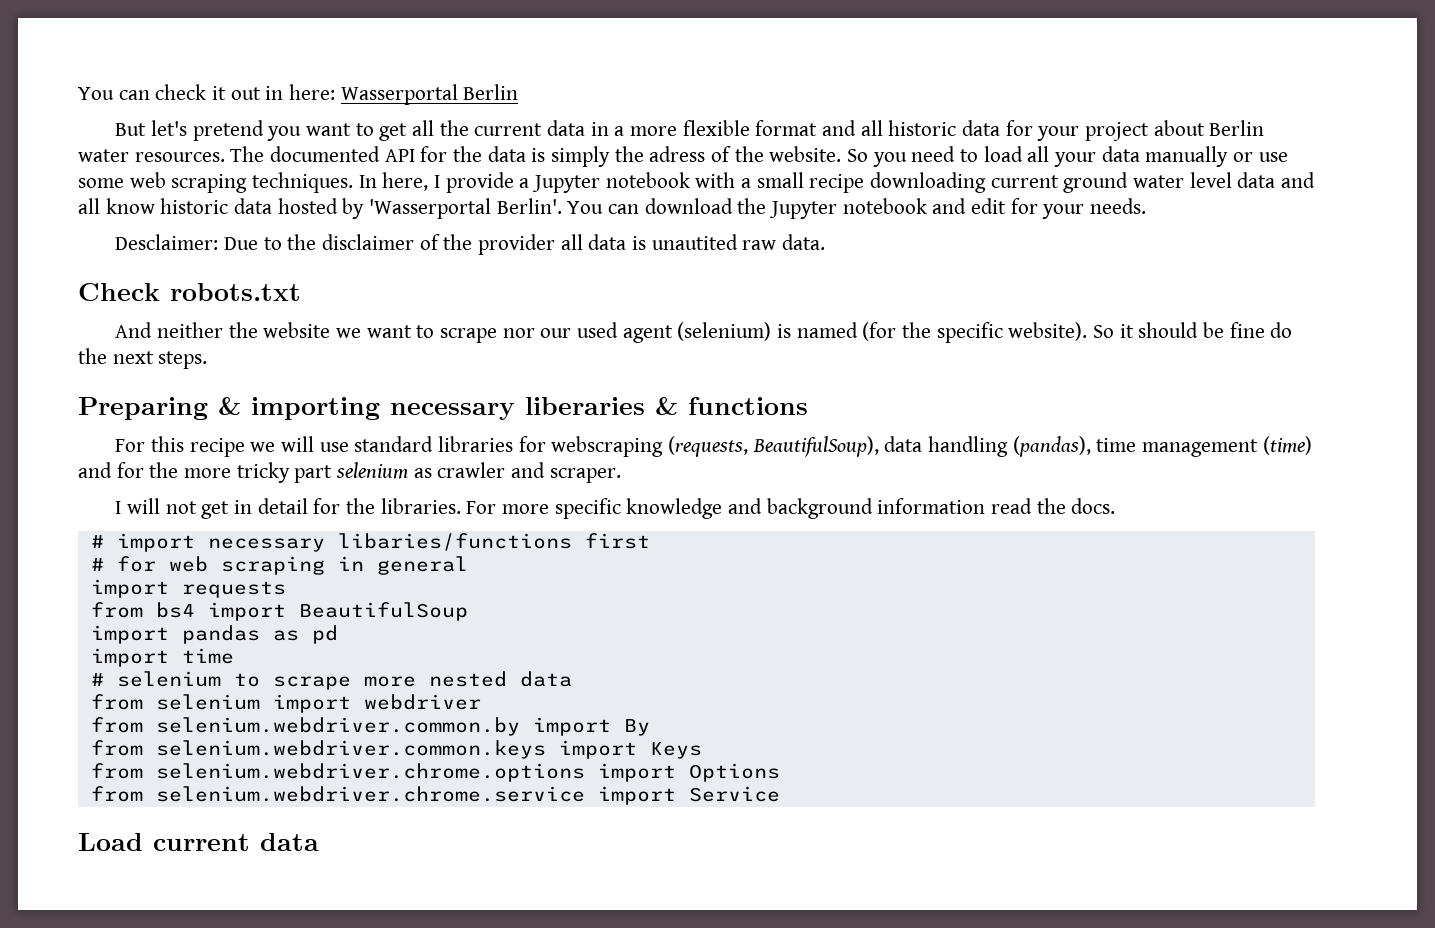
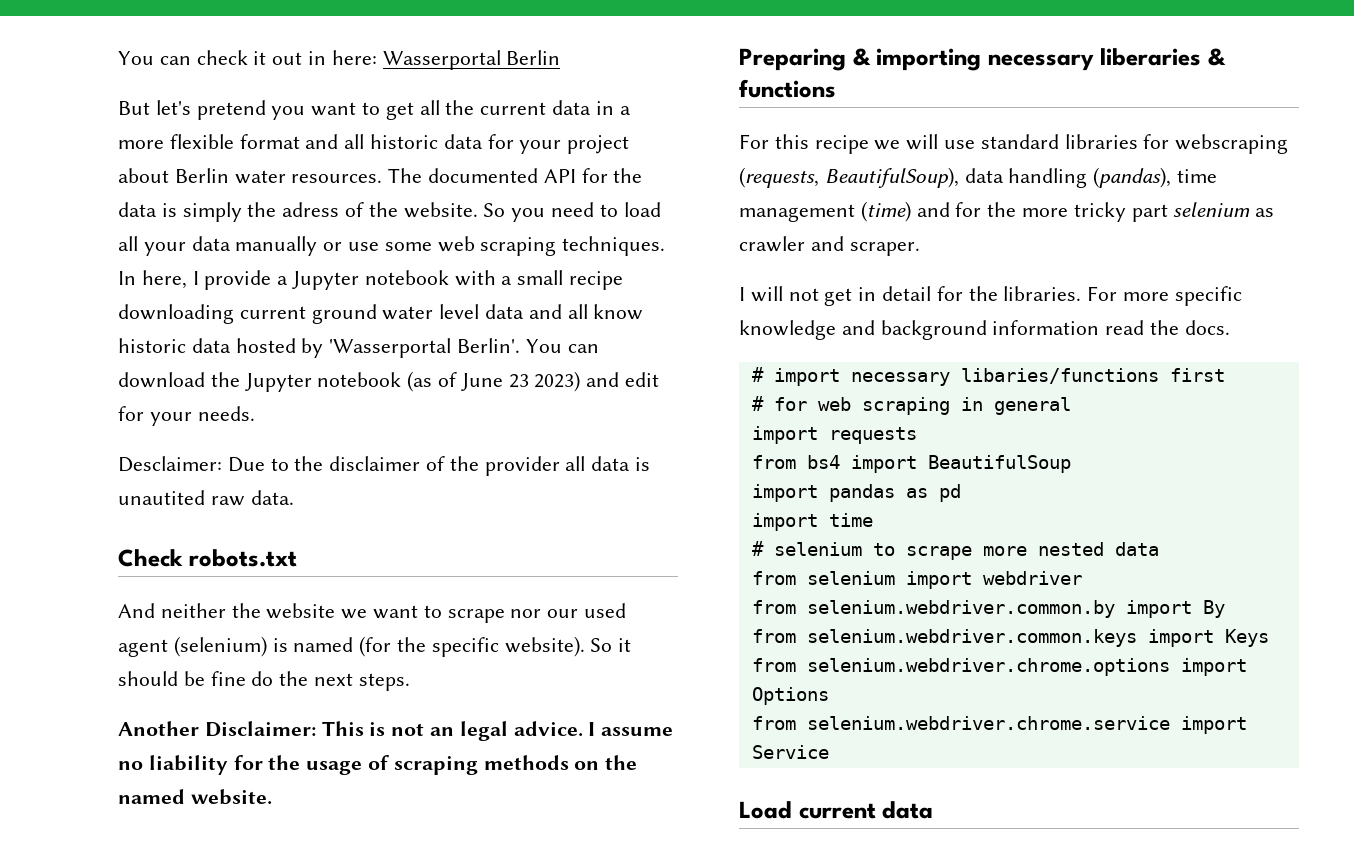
- You can download the Jupyter notebook and edit for your needs.
+ You can download the Jupyter notebook (as of June 23 2023) and edit for your needs.
+ Another Disclaimer: This is not an legal advice. I assume no liability for the usage of scraping methods on the named website.

